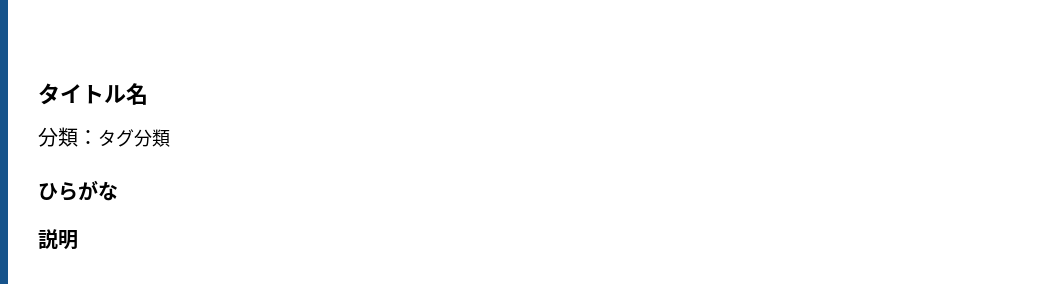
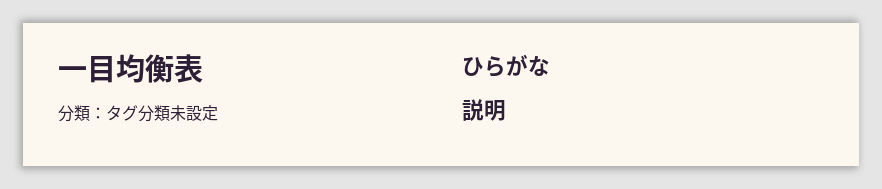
- タイトル名
+ 一目均衡表
- 分類：タグ分類
+ 分類：タグ分類未設定

